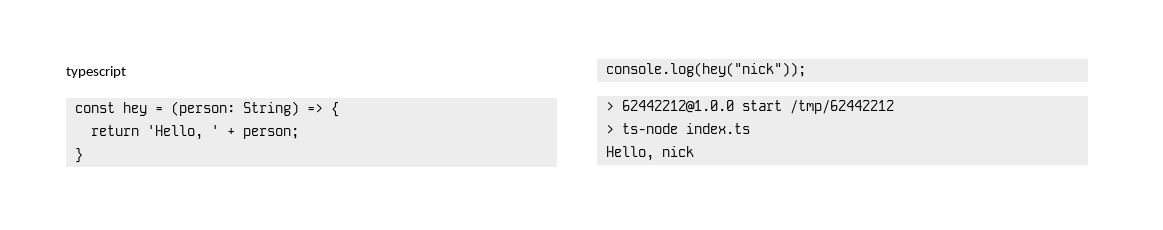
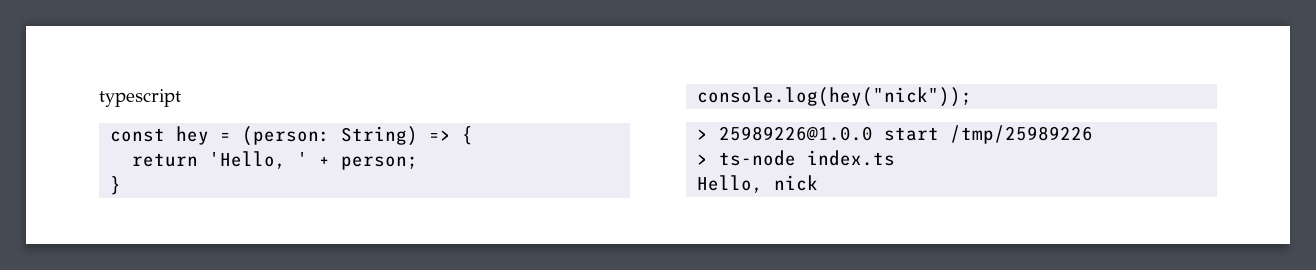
- > 62442212@1.0.0 start /tmp/62442212
+ > 25989226@1.0.0 start /tmp/25989226

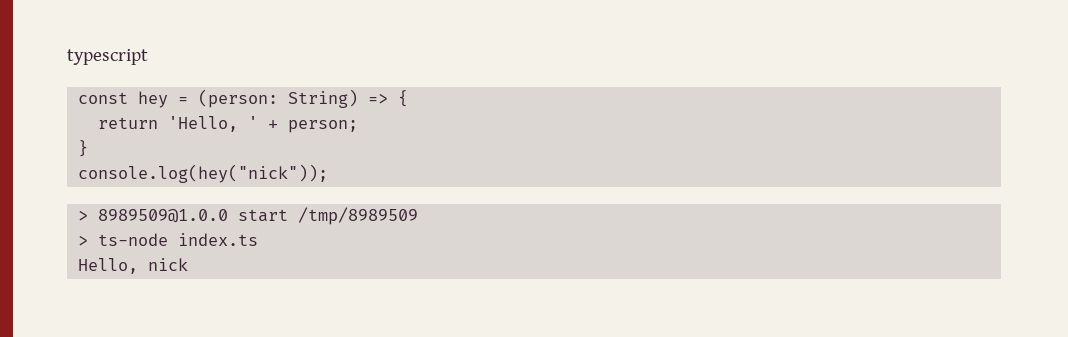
- > 25989226@1.0.0 start /tmp/25989226
+ > 8989509@1.0.0 start /tmp/8989509

